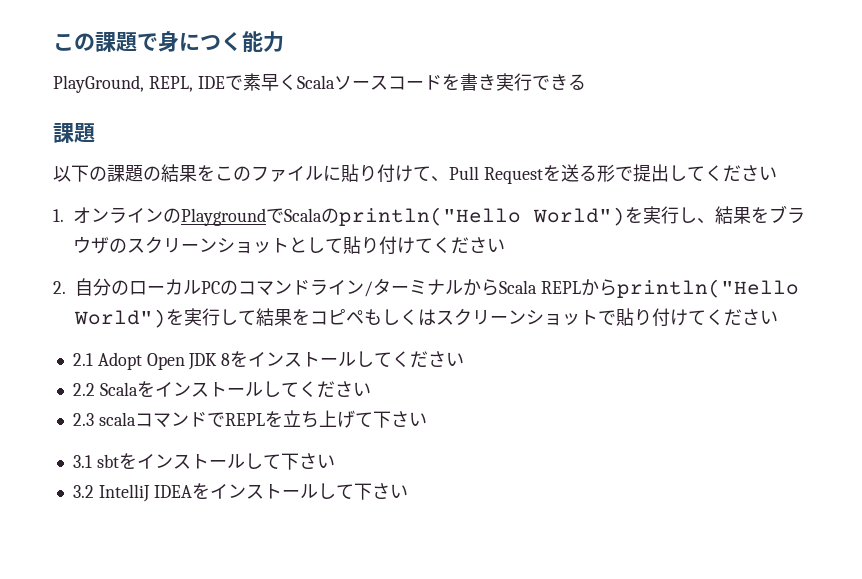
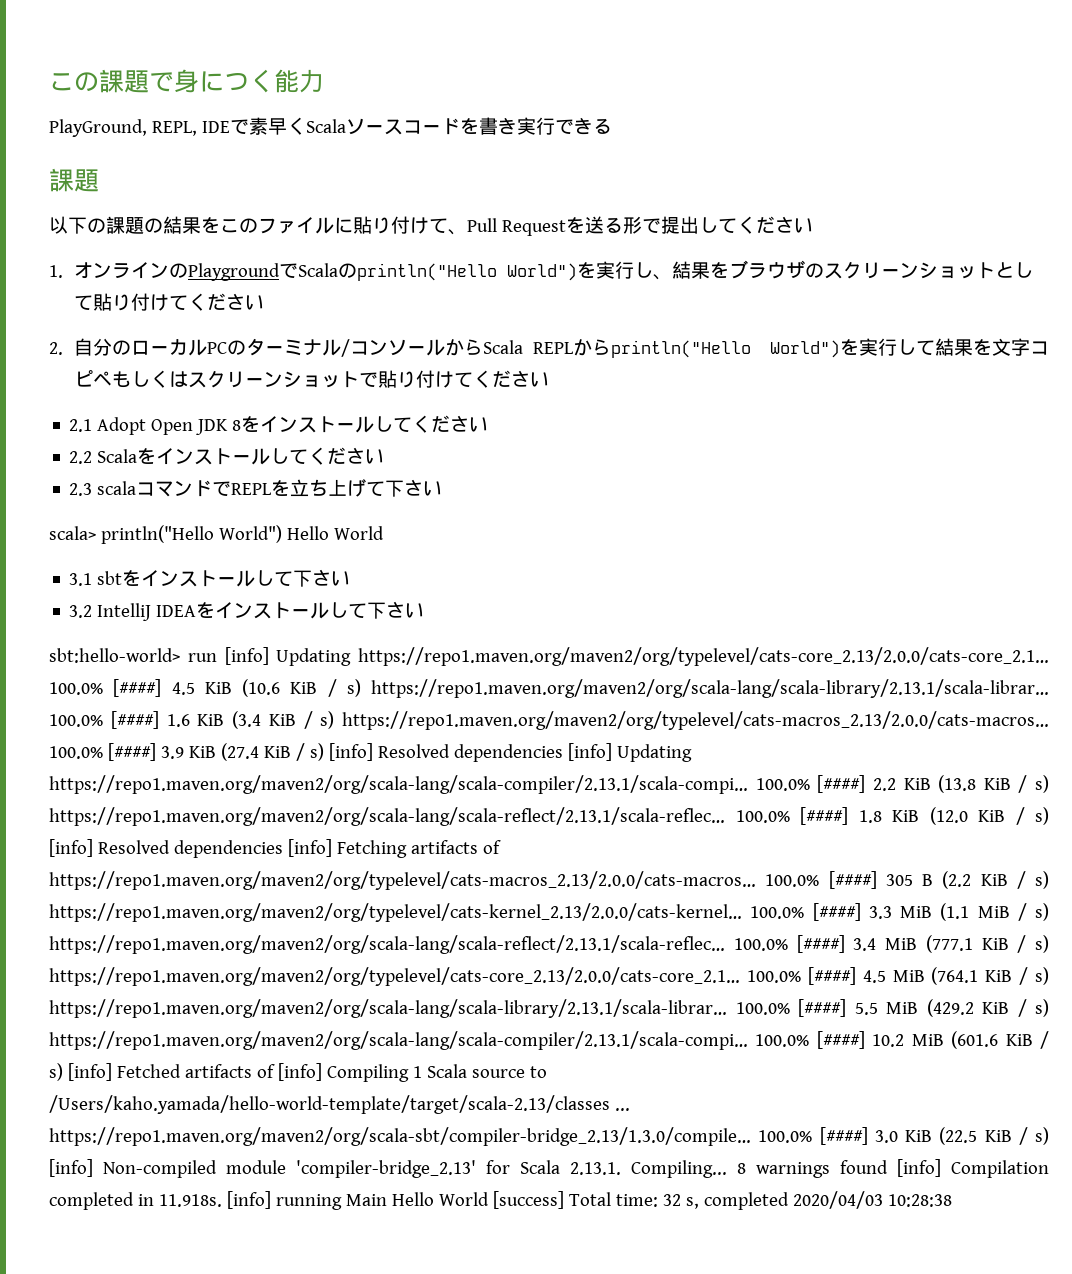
- 2.自分のローカルPCのコマンドライン/ターミナルからScala REPLからprintln("Hello World")を実行して結果をコピペもしくはスクリーンショットで貼り付けてください
+ 2.自分のローカルPCのターミナル/コンソールからScala REPLからprintln("Hello World")を実行して結果を文字コピペもしくはスクリーンショットで貼り付けてください
+ scala> println("Hello World") Hello World
+ sbt:hello-world> run [info] Updating https://repo1.maven.org/maven2/org/typelevel/cats-core_2.13/2.0.0/cats-core_2.1… 100.0% [####] 4.5 KiB (10.6 KiB / s) https://repo1.maven.org/maven2/org/scala-lang/scala-library/2.13.1/scala-librar… 100.0% [####] 1.6 KiB (3.4 KiB / s) https://repo1.maven.org/maven2/org/typelevel/cats-macros_2.13/2.0.0/cats-macros… 100.0% [####] 3.9 KiB (27.4 KiB / s) [info] Resolved dependencies [info] Updating https://repo1.maven.org/maven2/org/scala-lang/scala-compiler/2.13.1/scala-compi… 100.0% [####] 2.2 KiB (13.8 KiB / s) https://repo1.maven.org/maven2/org/scala-lang/scala-reflect/2.13.1/scala-reflec… 100.0% [####] 1.8 KiB (12.0 KiB / s) [info] Resolved dependencies [info] Fetching artifacts of https://repo1.maven.org/maven2/org/typelevel/cats-macros_2.13/2.0.0/cats-macros… 100.0% [####] 305 B (2.2 KiB / s) https://repo1.maven.org/maven2/org/typelevel/cats-kernel_2.13/2.0.0/cats-kernel… 100.0% [####] 3.3 MiB (1.1 MiB / s) https://repo1.maven.org/maven2/org/scala-lang/scala-reflect/2.13.1/scala-reflec… 100.0% [####] 3.4 MiB (777.1 KiB / s) https://repo1.maven.org/maven2/org/typelevel/cats-core_2.13/2.0.0/cats-core_2.1… 100.0% [####] 4.5 MiB (764.1 KiB / s) https://repo1.maven.org/maven2/org/scala-lang/scala-library/2.13.1/scala-librar… 100.0% [####] 5.5 MiB (429.2 KiB / s) https://repo1.maven.org/maven2/org/scala-lang/scala-compiler/2.13.1/scala-compi… 100.0% [####] 10.2 MiB (601.6 KiB / s) [info] Fetched artifacts of [info] Compiling 1 Scala source to /Users/kaho.yamada/hello-world-template/target/scala-2.13/classes ... https://repo1.maven.org/maven2/org/scala-sbt/compiler-bridge_2.13/1.3.0/compile… 100.0% [####] 3.0 KiB (22.5 KiB / s) [info] Non-compiled module 'compiler-bridge_2.13' for Scala 2.13.1. Compiling... 8 warnings found [info] Compilation completed in 11.918s. [info] running Main Hello World [success] Total time: 32 s, completed 2020/04/03 10:28:38

